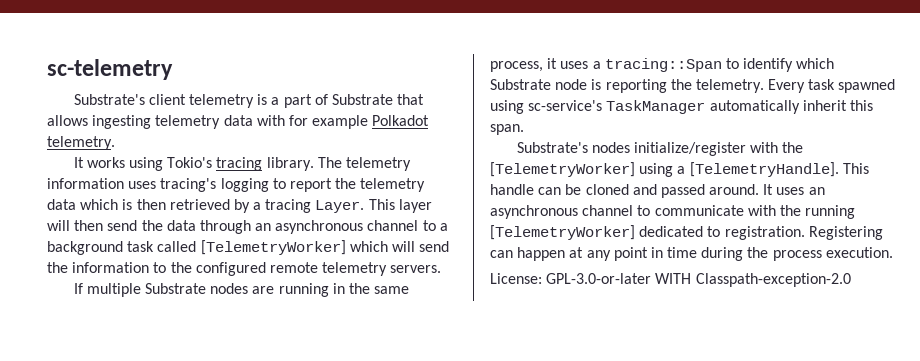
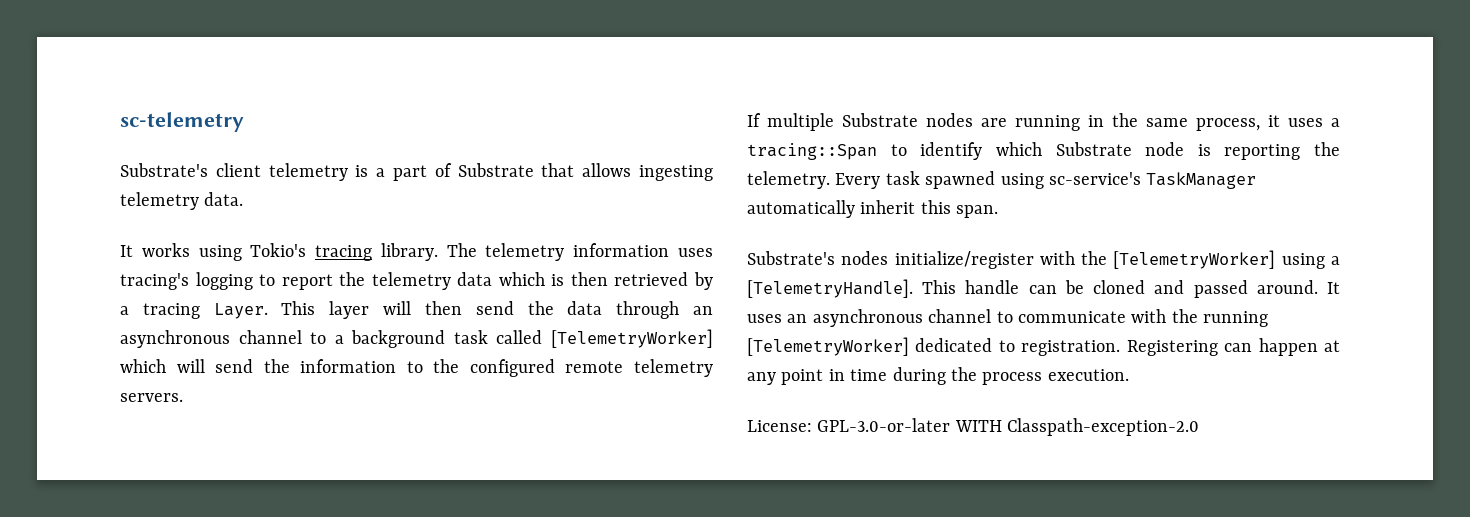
- Substrate's client telemetry is a part of Substrate that allows ingesting telemetry data with for example Polkadot telemetry.
+ Substrate's client telemetry is a part of Substrate that allows ingesting telemetry data.

